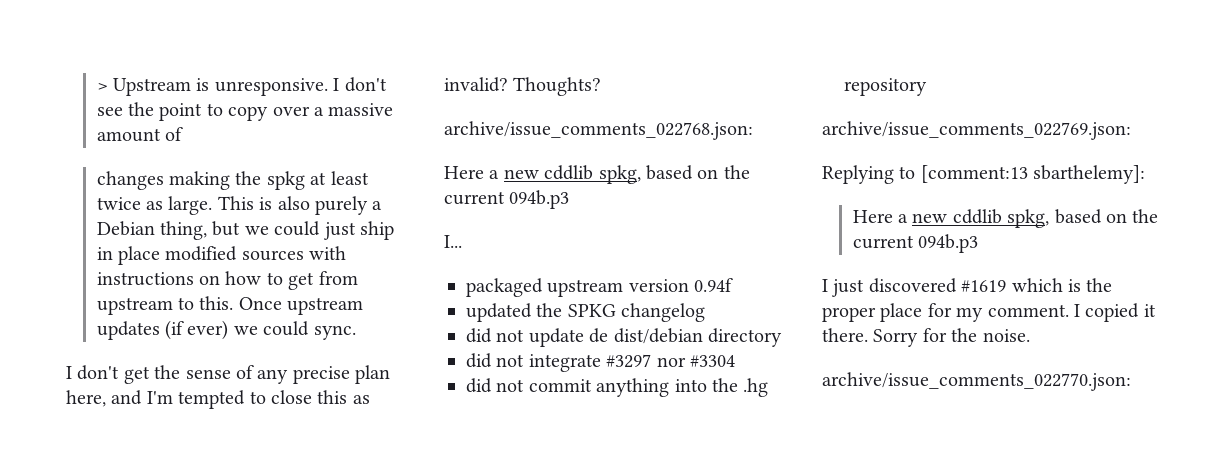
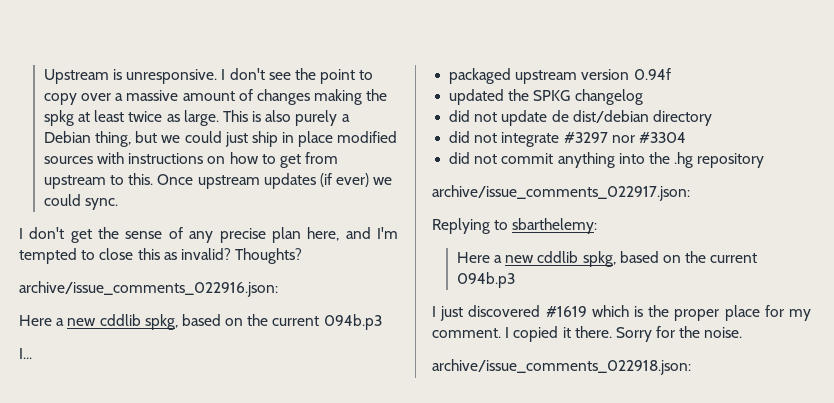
- > Upstream is unresponsive.
+ Upstream is unresponsive.
- I don't see the point to copy over a massive amount of
- changes making the spkg at least twice as large.
+ I don't see the point to copy over a massive amount of changes making the spkg at least twice as large.
- archive/issue_comments_022768.json:
+ archive/issue_comments_022916.json:
- archive/issue_comments_022769.json:
+ archive/issue_comments_022917.json:
- Replying to [comment:13 sbarthelemy]:
+ Replying to sbarthelemy:
- archive/issue_comments_022770.json:
+ archive/issue_comments_022918.json:

